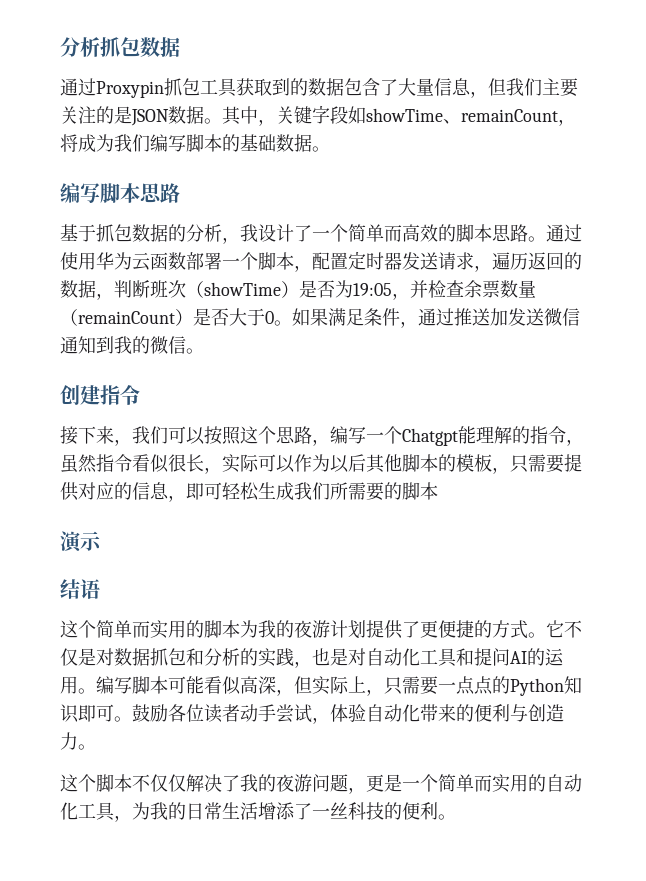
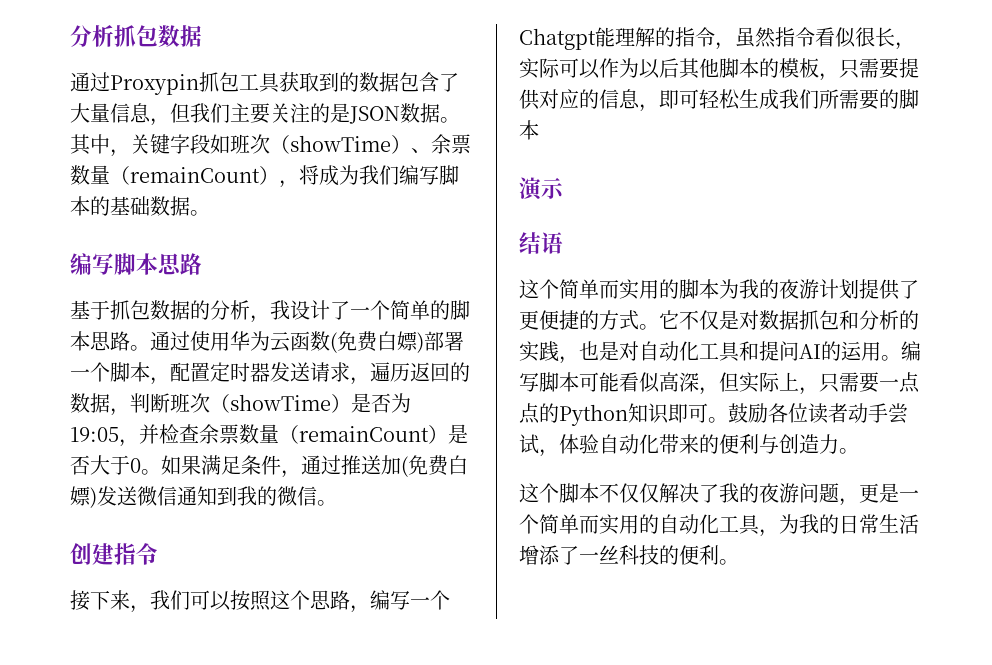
- 其中，关键字段如showTime、remainCount，将成为我们编写脚本的基础数据。
+ 其中，关键字段如班次（showTime）、余票数量（remainCount），将成为我们编写脚本的基础数据。
- 基于抓包数据的分析，我设计了一个简单而高效的脚本思路。
+ 基于抓包数据的分析，我设计了一个简单的脚本思路。
- 通过使用华为云函数部署一个脚本，配置定时器发送请求，遍历返回的数据，判断班次（showTime）是否为19:05，并检查余票数量（remainCount）是否大于0。
+ 通过使用华为云函数(免费白嫖)部署一个脚本，配置定时器发送请求，遍历返回的数据，判断班次（showTime）是否为19:05，并检查余票数量（remainCount）是否大于0。
- 如果满足条件，通过推送加发送微信通知到我的微信。
+ 如果满足条件，通过推送加(免费白嫖)发送微信通知到我的微信。

